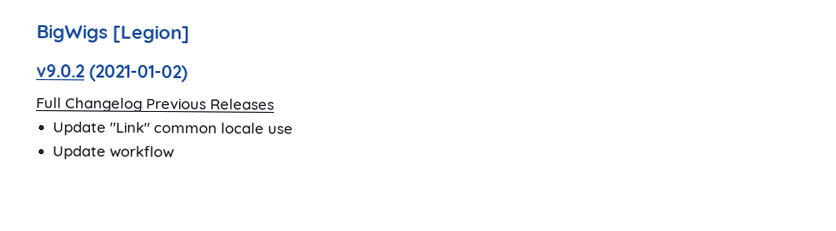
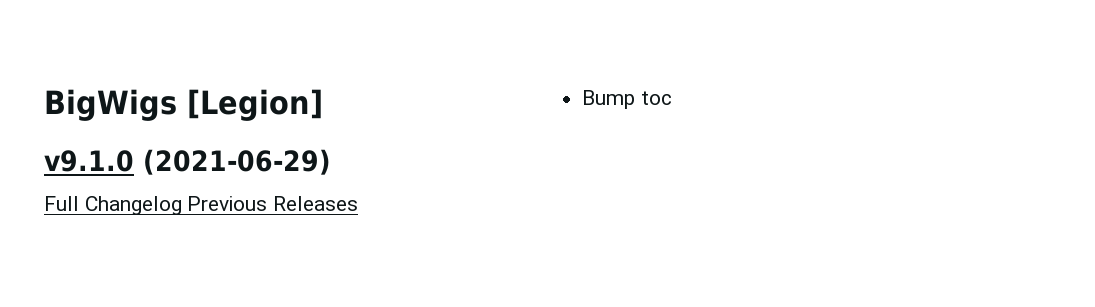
- v9.0.2 (2021-01-02)
+ v9.1.0 (2021-06-29)
- Update "Link" common locale use
- Update workflow
+ Bump toc

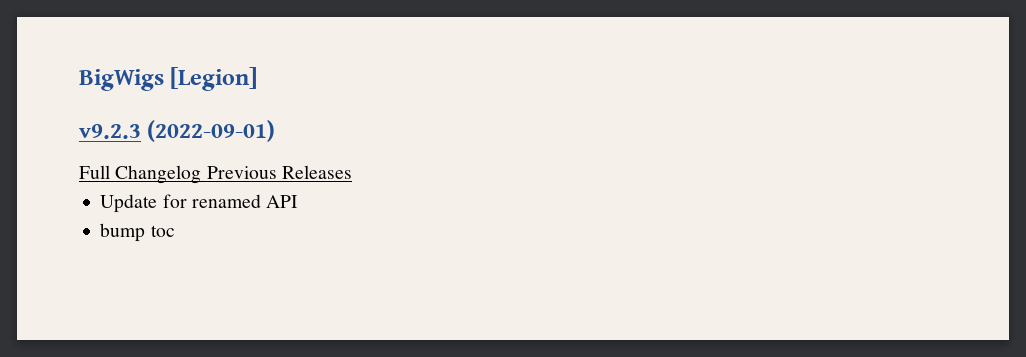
- v9.1.0 (2021-06-29)
+ v9.2.3 (2022-09-01)
- Bump toc
+ Update for renamed API
+ bump toc

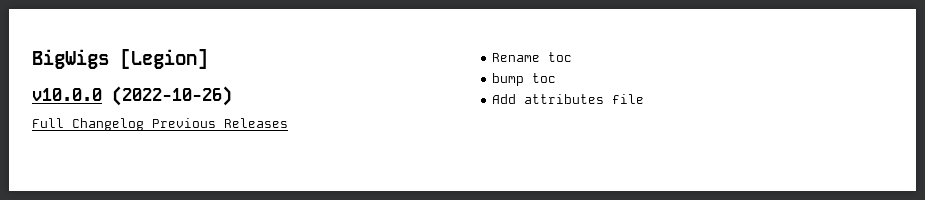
- v9.2.3 (2022-09-01)
+ v10.0.0 (2022-10-26)
- Update for renamed API
+ Rename toc
+ Add attributes file

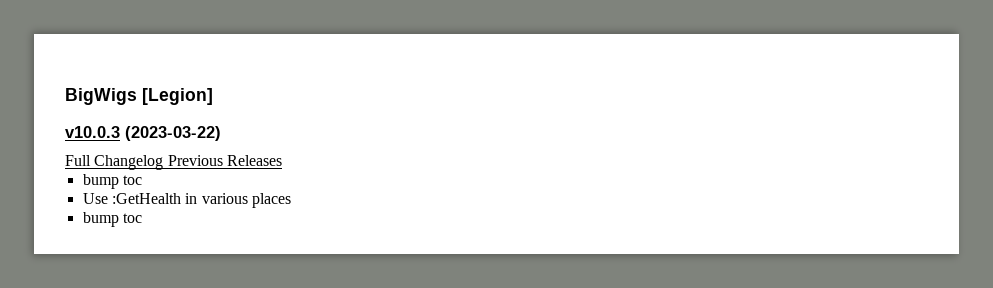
- v10.0.0 (2022-10-26)
+ v10.0.3 (2023-03-22)
  Full Changelog Previous Releases
- Rename toc
  bump toc
- Add attributes file
+ Use :GetHealth in various places
+ bump toc

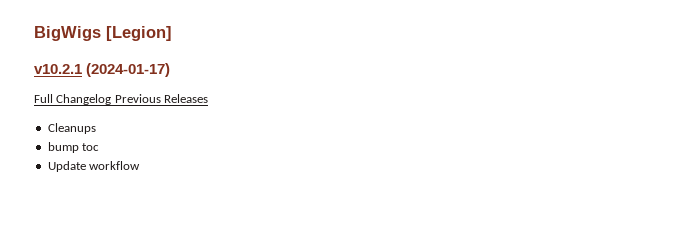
- v10.0.3 (2023-03-22)
+ v10.2.1 (2024-01-17)
+ Cleanups
- Use :GetHealth in various places
- bump toc
+ Update workflow

